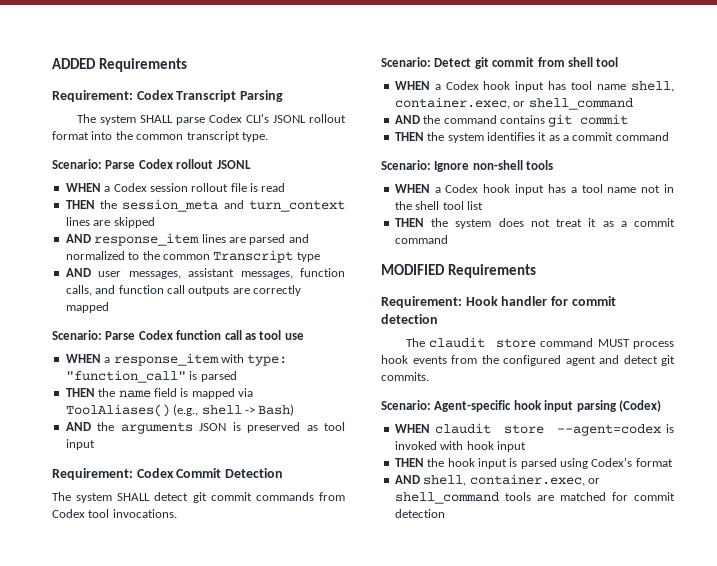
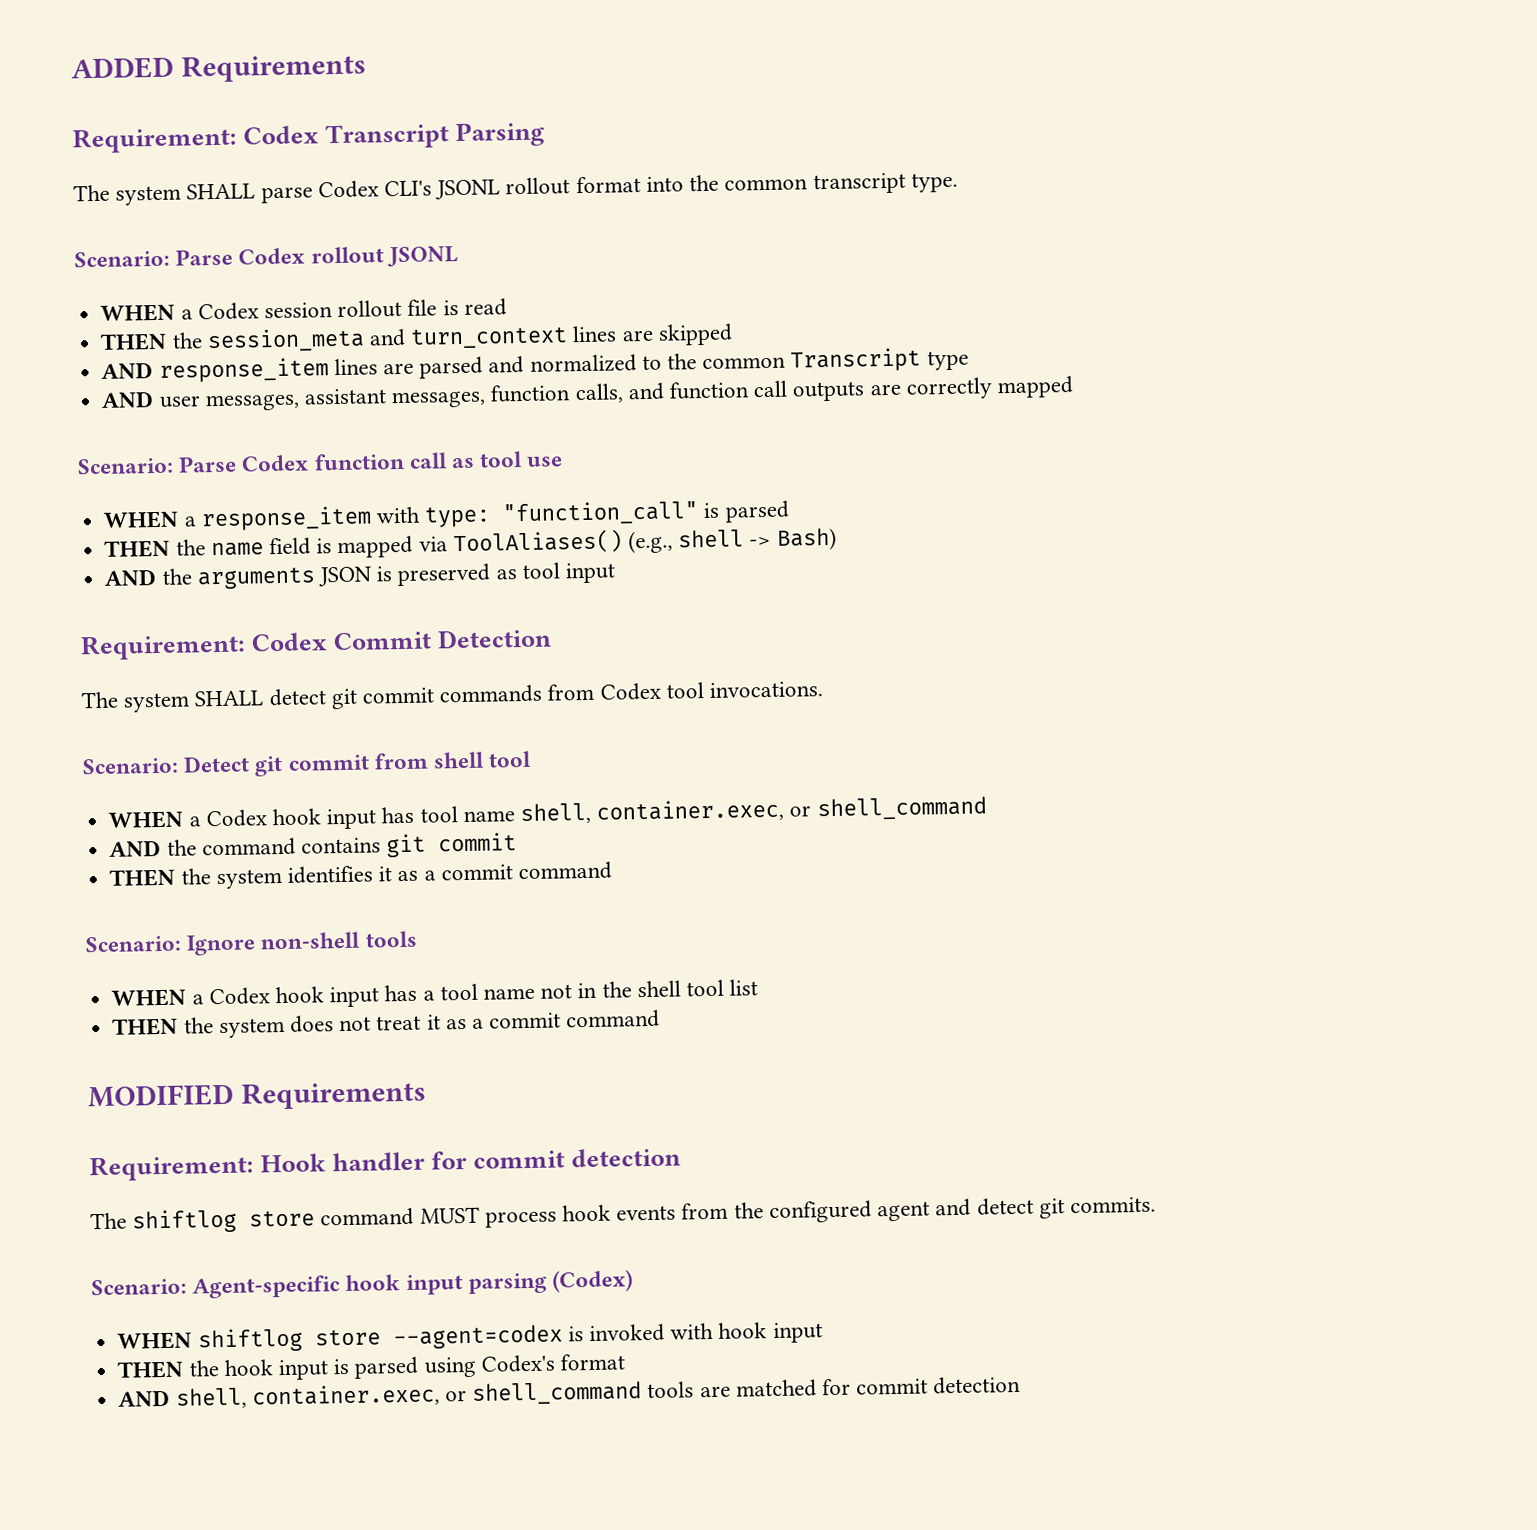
- The claudit store command MUST process hook events from the configured agent and detect git commits.
+ The shiftlog store command MUST process hook events from the configured agent and detect git commits.
- WHEN claudit store --agent=codex is invoked with hook input
+ WHEN shiftlog store --agent=codex is invoked with hook input

